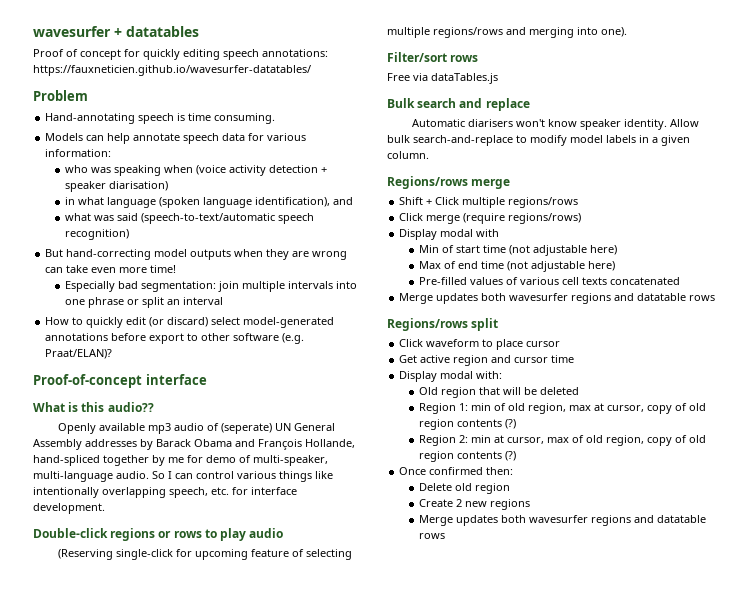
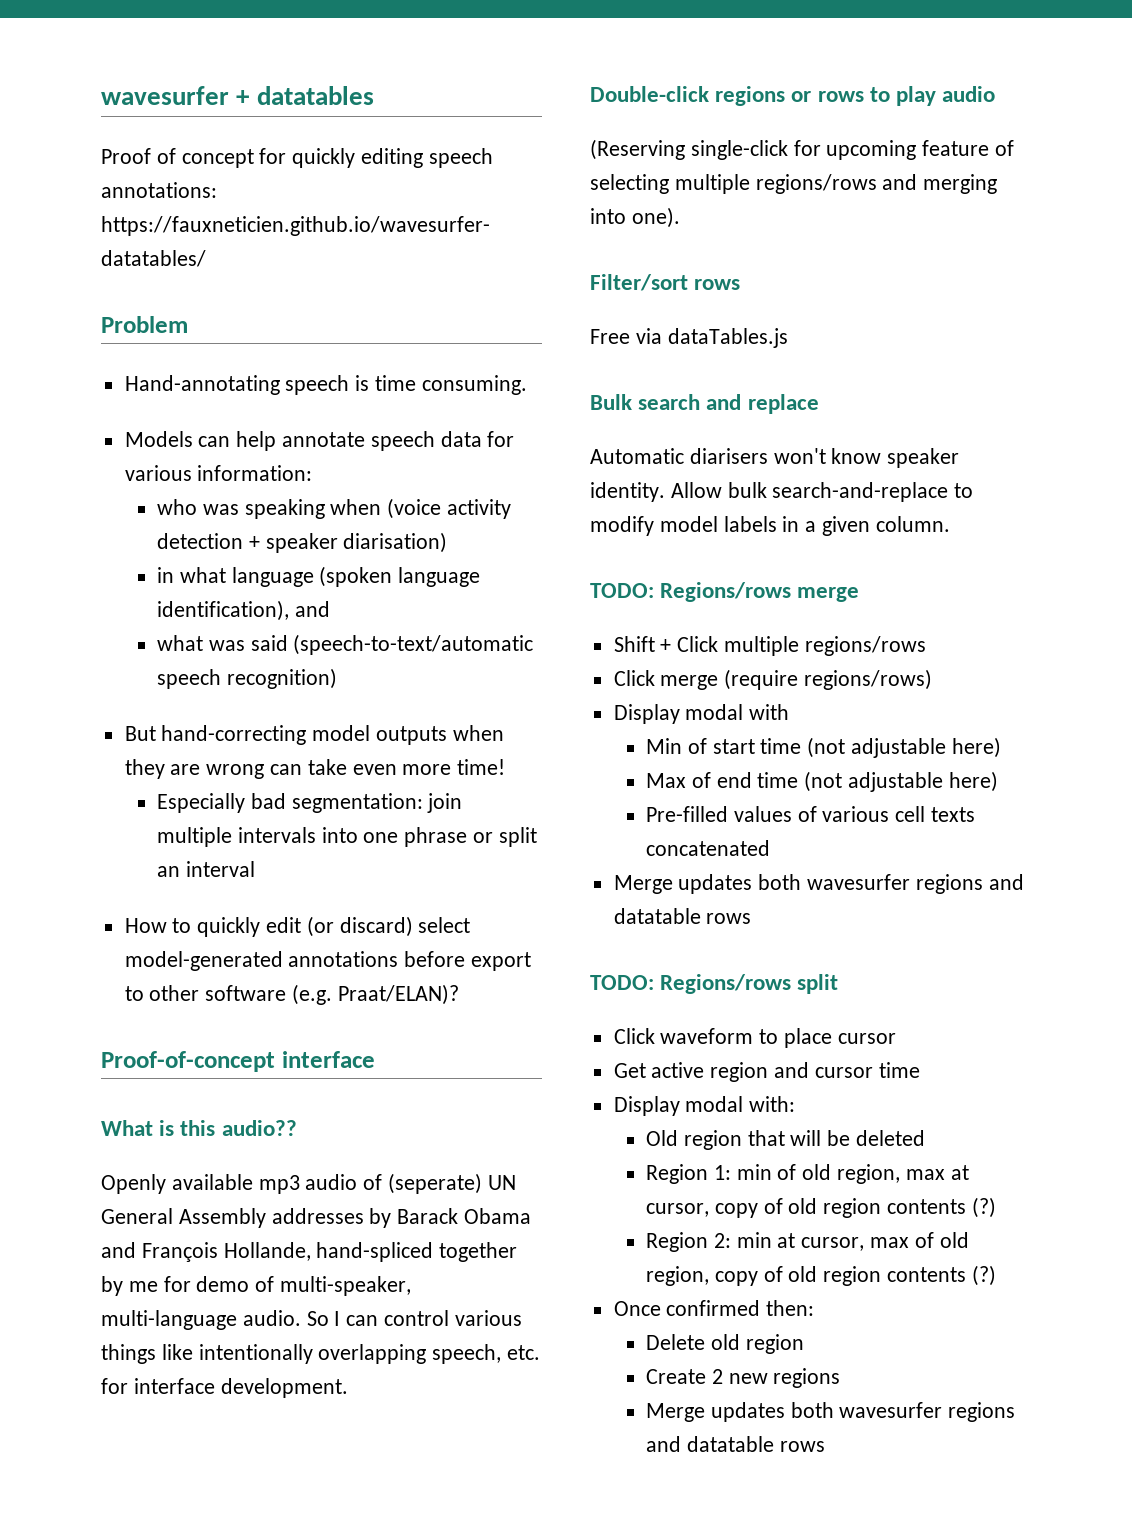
- Regions/rows merge
+ TODO: Regions/rows merge
- Regions/rows split
+ TODO: Regions/rows split

